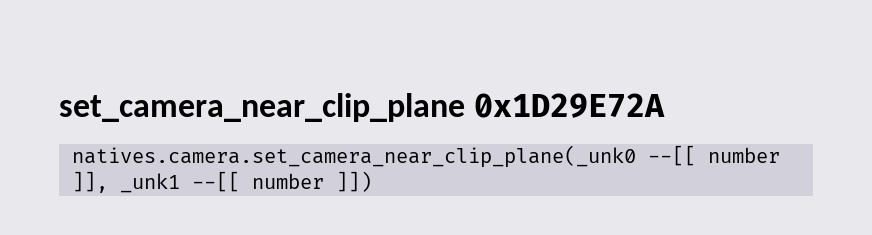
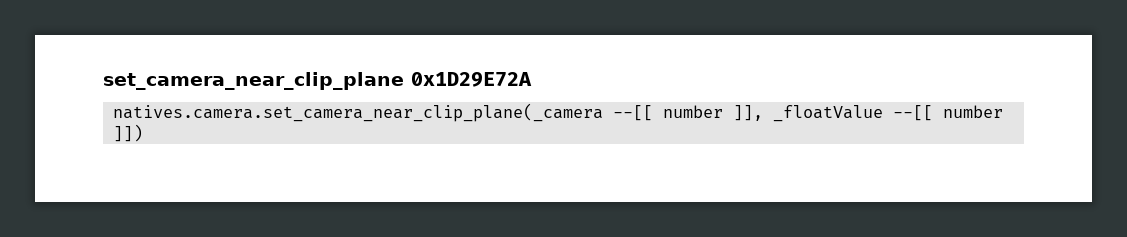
- natives.camera.set_camera_near_clip_plane(_unk0 --[[ number ]], _unk1 --[[ number ]])
+ natives.camera.set_camera_near_clip_plane(_camera --[[ number ]], _floatValue --[[ number ]])

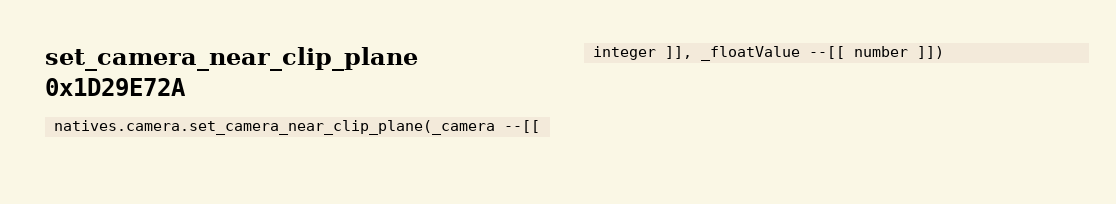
- natives.camera.set_camera_near_clip_plane(_camera --[[ number ]], _floatValue --[[ number ]])
+ natives.camera.set_camera_near_clip_plane(_camera --[[ integer ]], _floatValue --[[ number ]])

